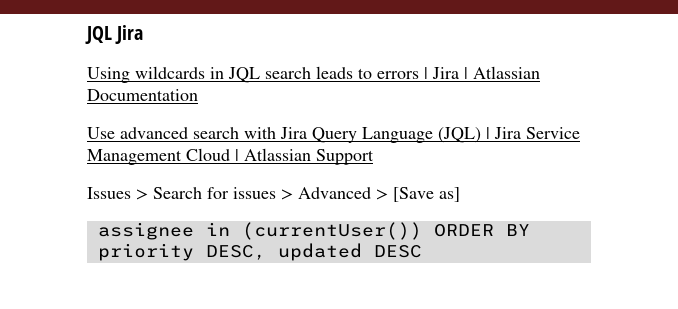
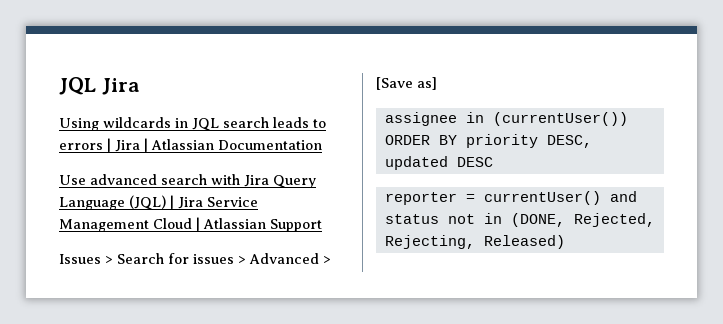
+ reporter = currentUser() and status not in (DONE, Rejected, Rejecting, Released)

